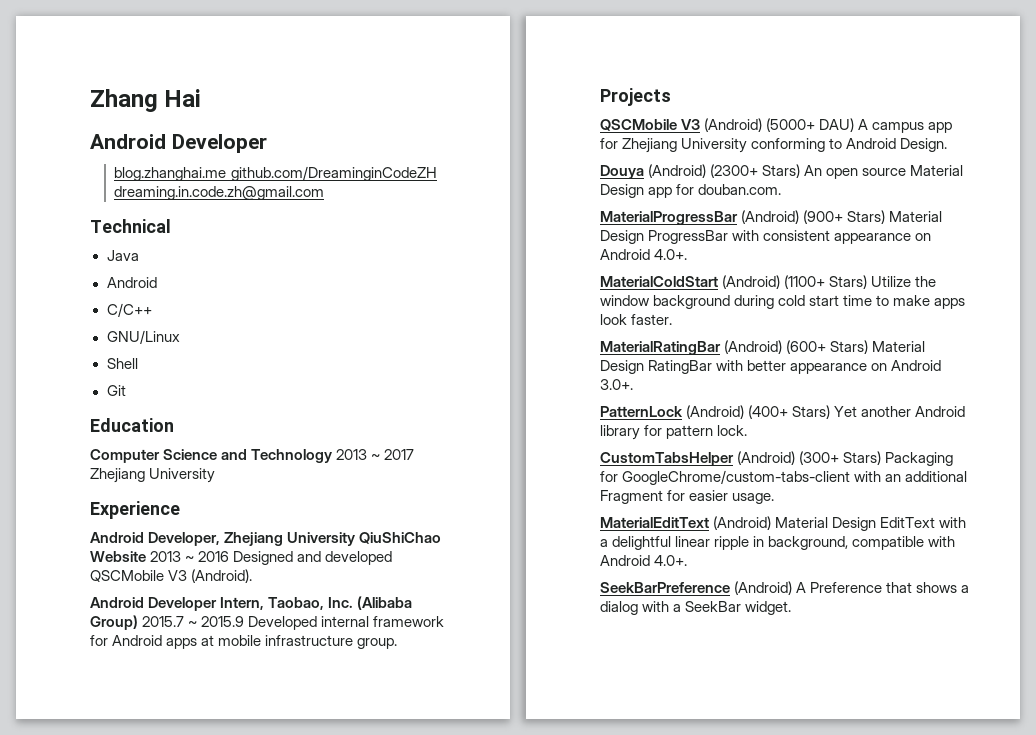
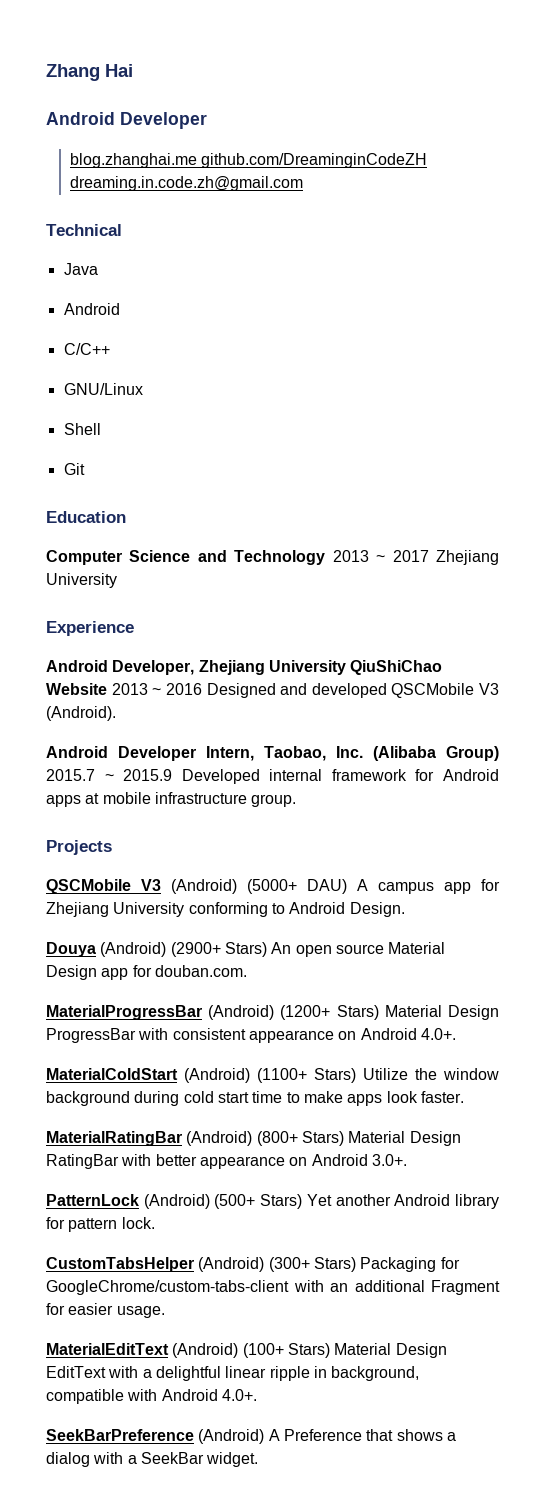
- Douya (Android) (2300+ Stars) An open source Material Design app for douban.com.
+ Douya (Android) (2900+ Stars) An open source Material Design app for douban.com.
- MaterialProgressBar (Android) (900+ Stars) Material Design ProgressBar with consistent appearance on Android 4.0+.
+ MaterialProgressBar (Android) (1200+ Stars) Material Design ProgressBar with consistent appearance on Android 4.0+.
- MaterialRatingBar (Android) (600+ Stars) Material Design RatingBar with better appearance on Android 3.0+.
+ MaterialRatingBar (Android) (800+ Stars) Material Design RatingBar with better appearance on Android 3.0+.
- PatternLock (Android) (400+ Stars) Yet another Android library for pattern lock.
+ PatternLock (Android) (500+ Stars) Yet another Android library for pattern lock.
- MaterialEditText (Android) Material Design EditText with a delightful linear ripple in background, compatible with Android 4.0+.
+ MaterialEditText (Android) (100+ Stars) Material Design EditText with a delightful linear ripple in background, compatible with Android 4.0+.

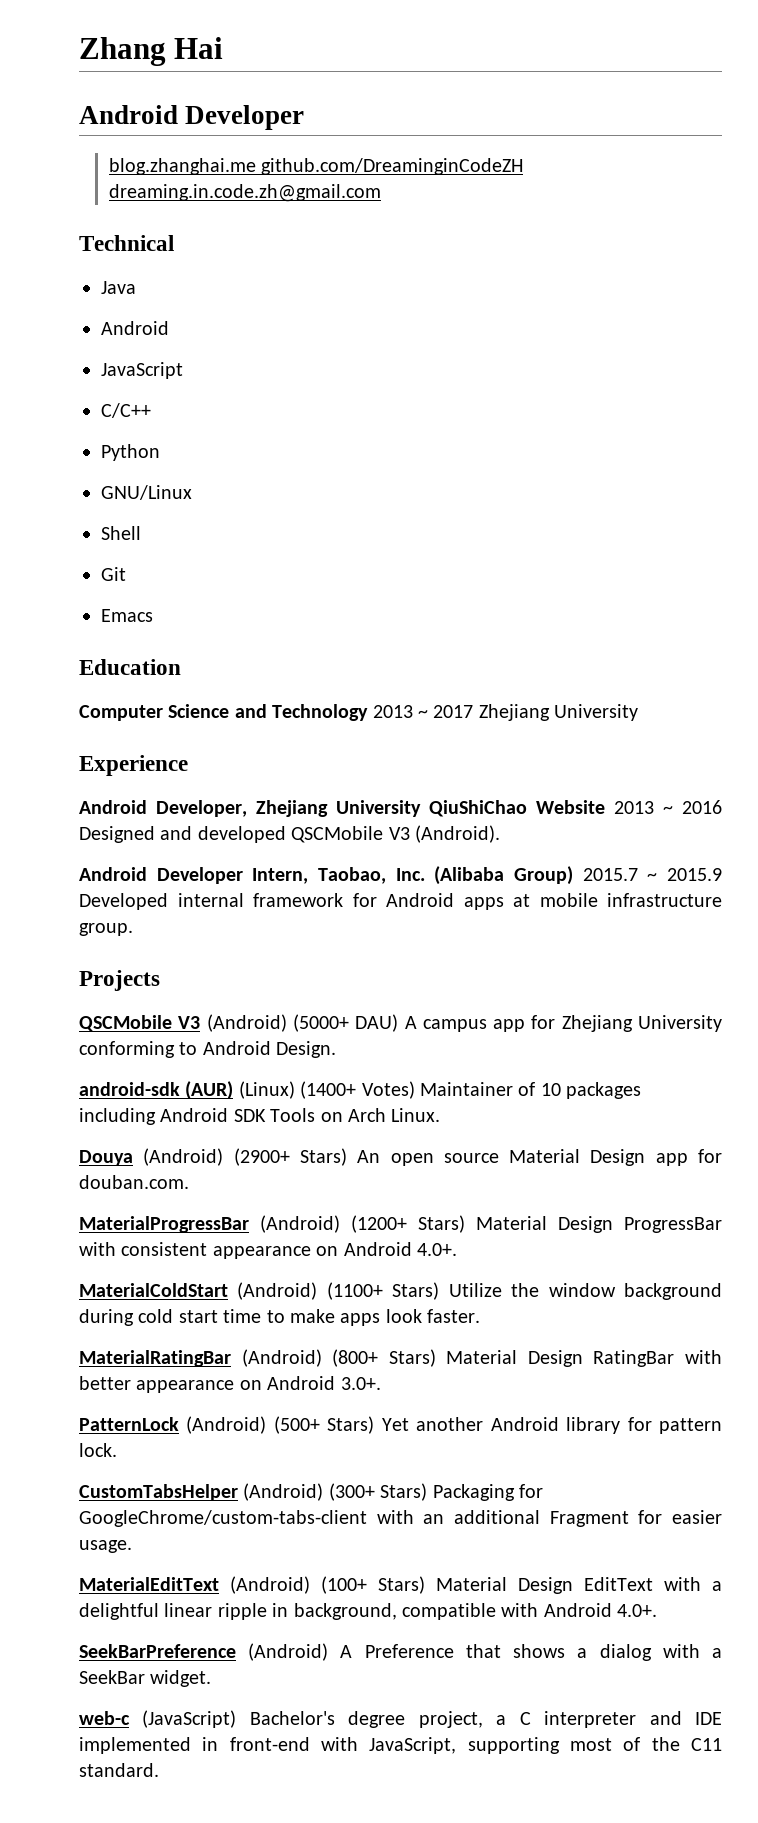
+ JavaScript
+ Python
+ Emacs
+ android-sdk (AUR) (Linux) (1400+ Votes) Maintainer of 10 packages including Android SDK Tools on Arch Linux.
+ web-c (JavaScript) Bachelor's degree project, a C interpreter and IDE implemented in front-end with JavaScript, supporting most of the C11 standard.

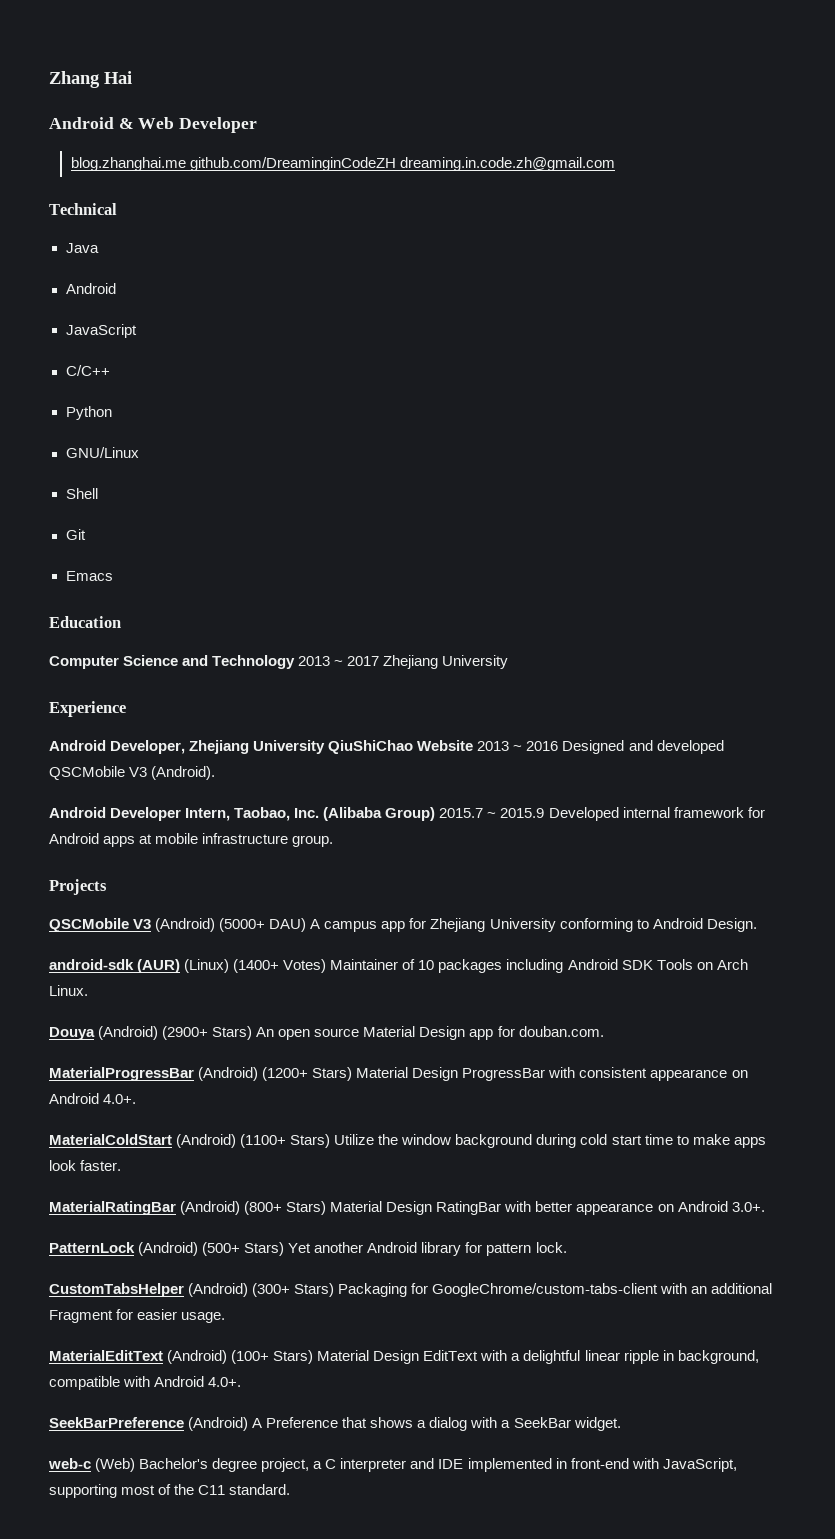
  Zhang Hai
- Android Developer
+ Android & Web Developer
- web-c (JavaScript) Bachelor's degree project, a C interpreter and IDE implemented in front-end with JavaScript, supporting most of the C11 standard.
+ web-c (Web) Bachelor's degree project, a C interpreter and IDE implemented in front-end with JavaScript, supporting most of the C11 standard.

